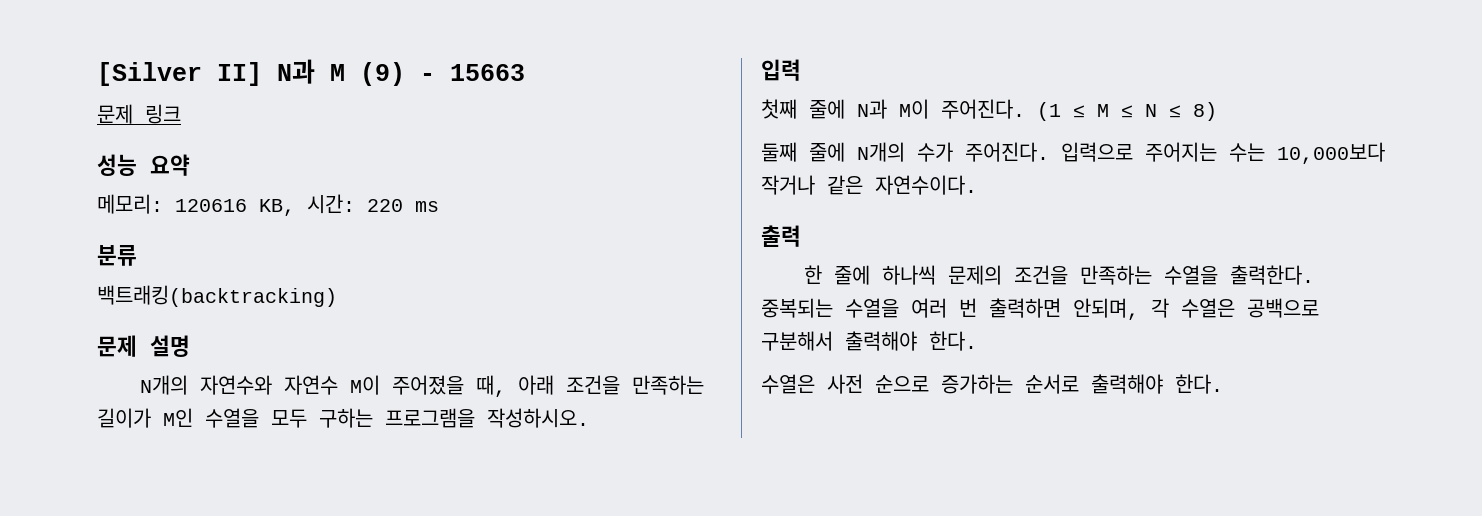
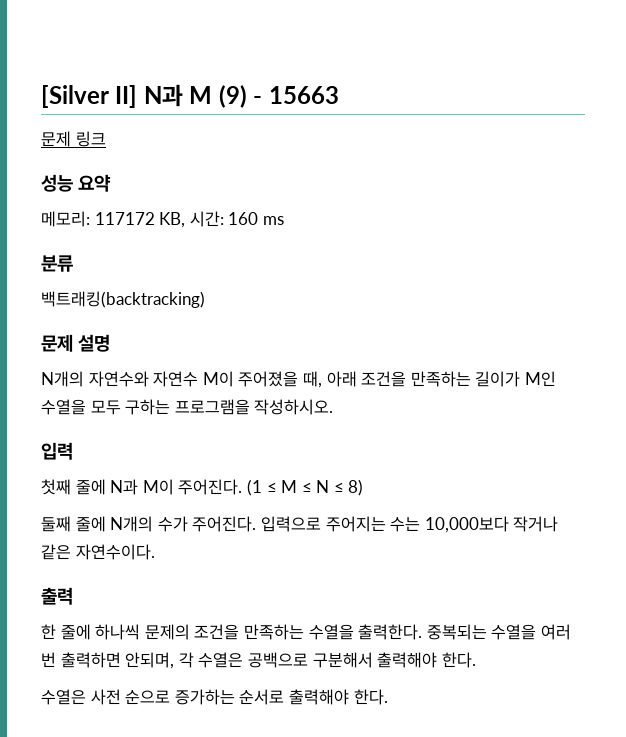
- 메모리: 120616 KB, 시간: 220 ms
+ 메모리: 117172 KB, 시간: 160 ms

